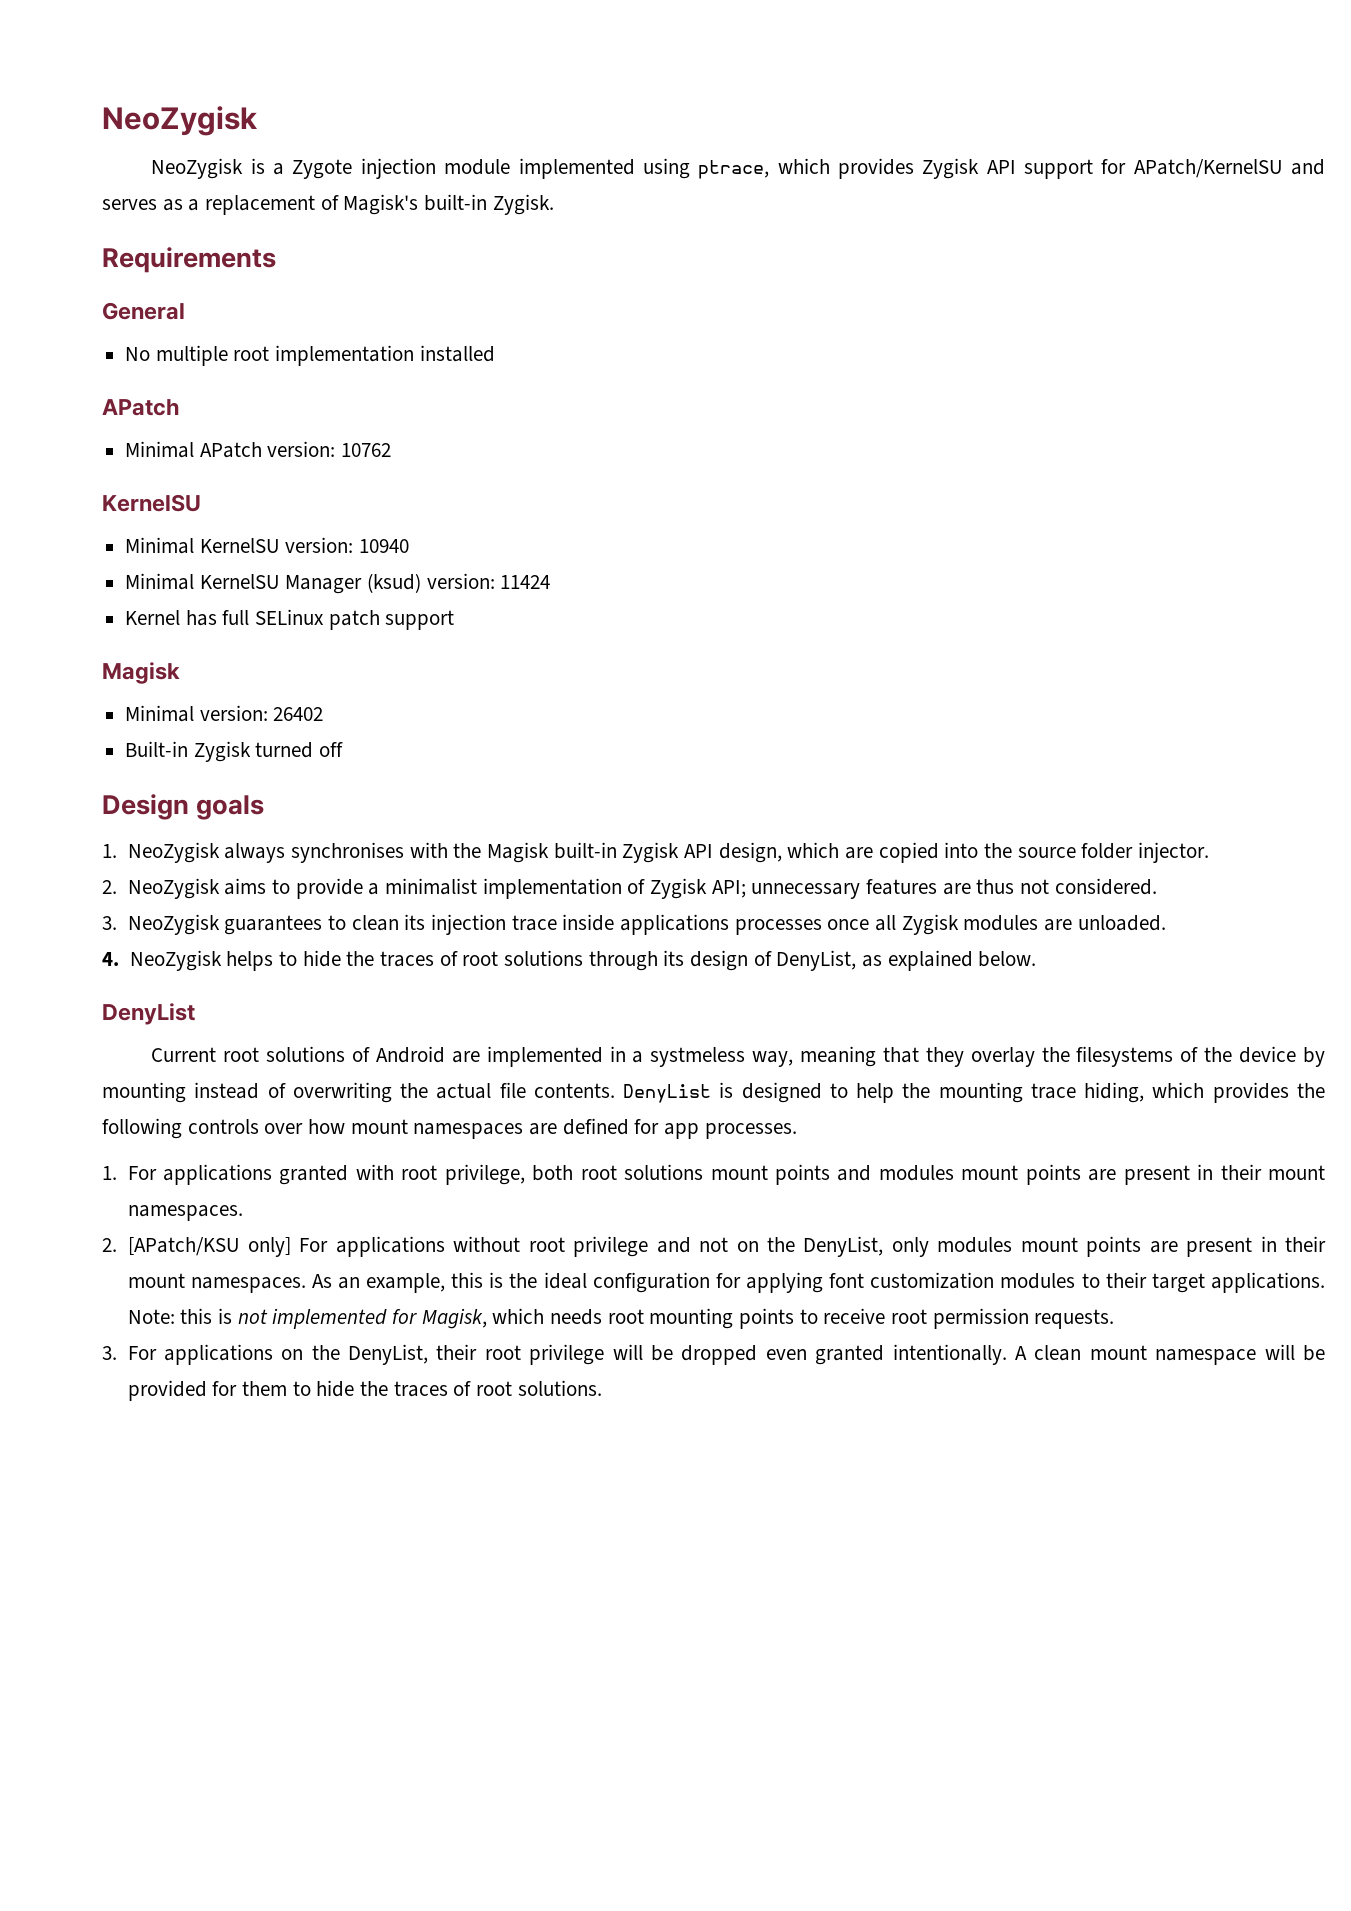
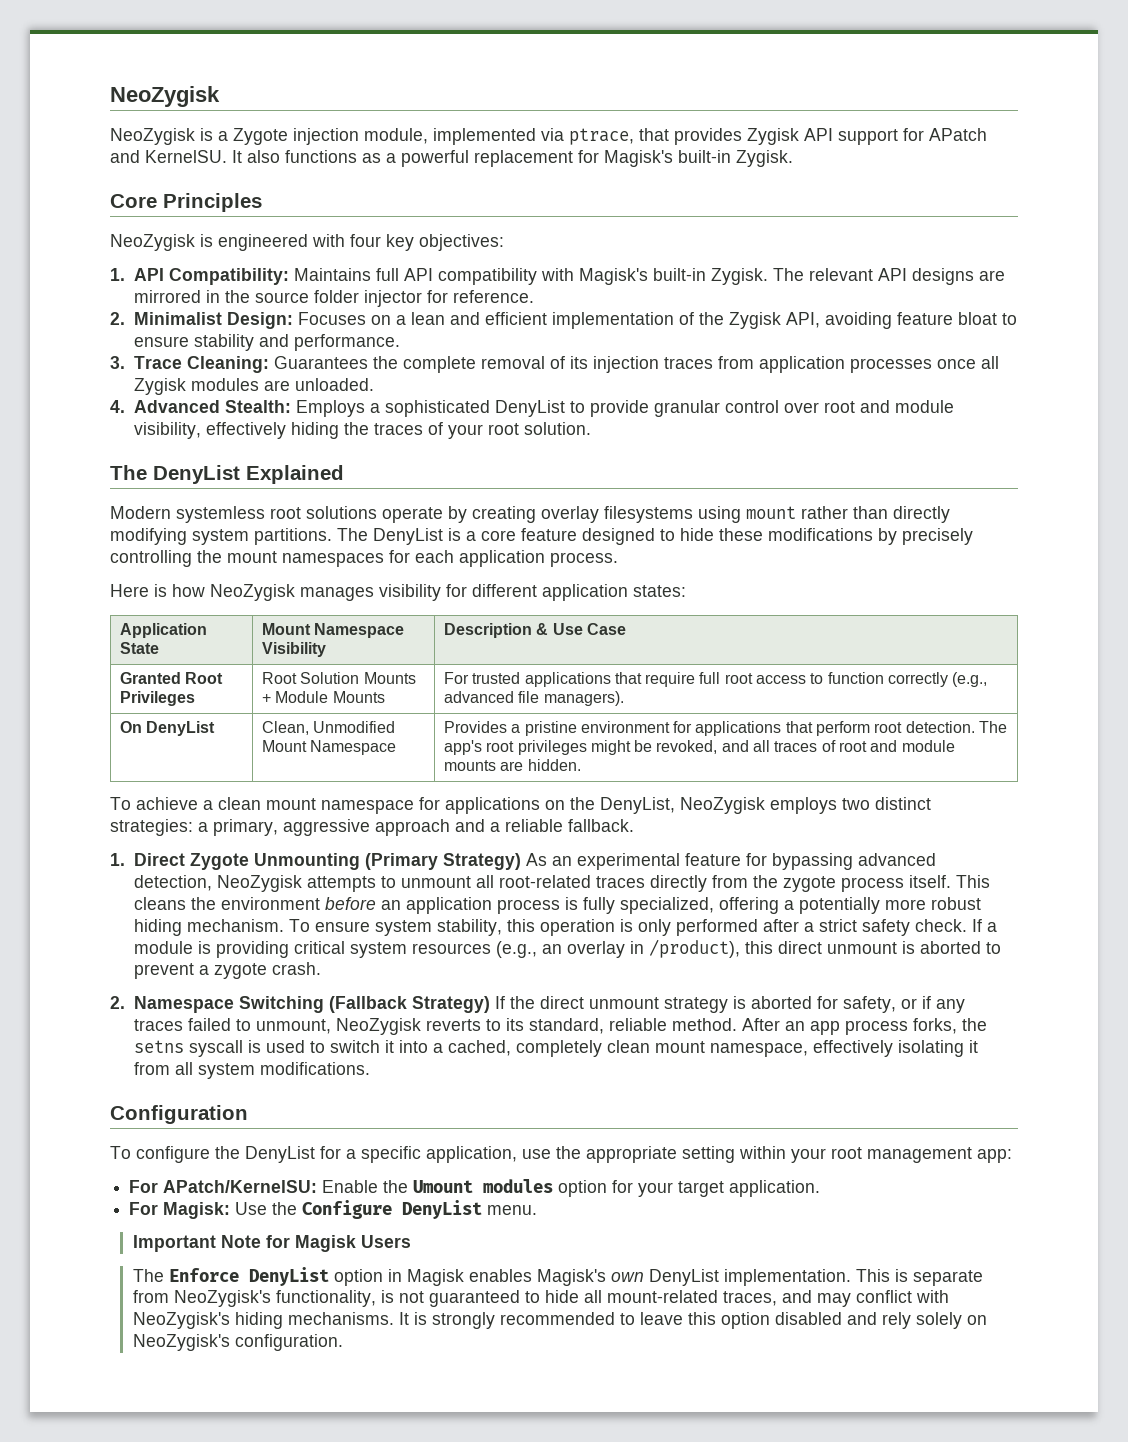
- NeoZygisk is a Zygote injection module implemented using ptrace, which provides Zygisk API support for APatch/KernelSU and serves as a replacement of Magisk's built-in Zygisk.
- Requirements
- General
- No multiple root implementation installed
- APatch
- Minimal APatch version: 10762
- KernelSU
- Minimal KernelSU version: 10940
- Minimal KernelSU Manager (ksud) version: 11424
- Kernel has full SELinux patch support
- Magisk
- Minimal version: 26402
- Built-in Zygisk turned off
- Design goals
- 1. NeoZygisk always synchronises with the Magisk built-in Zygisk API design, which are copied into the source folder injector.
- 2. NeoZygisk aims to provide a minimalist implementation of Zygisk API; unnecessary features are thus not considered.
- 3. NeoZygisk guarantees to clean its injection trace inside applications processes once all Zygisk modules are unloaded.
+ NeoZygisk is a Zygote injection module, implemented via ptrace, that provides Zygisk API support for APatch and KernelSU. It also functions as a powerful replacement for Magisk's built-in Zygisk.
+ Core Principles
+ NeoZygisk is engineered with four key objectives:
+ 1. API Compatibility: Maintains full API compatibility with Magisk's built-in Zygisk. The relevant API designs are mirrored in the source folder injector for reference.
+ 2. Minimalist Design: Focuses on a lean and efficient implementation of the Zygisk API, avoiding feature bloat to ensure stability and performance.
+ 3. Trace Cleaning: Guarantees the complete removal of its injection traces from application processes once all Zygisk modules are unloaded.
- 4. NeoZygisk helps to hide the traces of root solutions through its design of DenyList, as explained below.
- DenyList
- Current root solutions of Android are implemented in a systmeless way, meaning that they overlay the filesystems of the device by mounting instead of overwriting the actual file contents. DenyList is designed to help the mounting trace hiding, which provides the following controls over how mount namespaces are defined for app processes.
- 1. For applications granted with root privilege, both root solutions mount points and modules mount points are present in their mount namespaces.
- 2. [APatch/KSU only] For applications without root privilege and not on the DenyList, only modules mount points are present in their mount namespaces. As an example, this is the ideal configuration for applying font customization modules to their target applications. Note: this is not implemented for Magisk, which needs root mounting points to receive root permission requests.
- 3. For applications on the DenyList, their root privilege will be dropped even granted intentionally. A clean mount namespace will be provided for them to hide the traces of root solutions.
+ 4. Advanced Stealth: Employs a sophisticated DenyList to provide granular control over root and module visibility, effectively hiding the traces of your root solution.
+ The DenyList Explained
+ Modern systemless root solutions operate by creating overlay filesystems using mount rather than directly modifying system partitions. The DenyList is a core feature designed to hide these modifications by precisely controlling the mount namespaces for each application process.
+ Here is how NeoZygisk manages visibility for different application states:
+ Application State | Mount Namespace Visibility | Description & Use Case
+ Granted Root Privileges | Root Solution Mounts + Module Mounts | For trusted applications that require full root access to function correctly (e.g., advanced file managers).
+ On DenyList | Clean, Unmodified Mount Namespace | Provides a pristine environment for applications that perform root detection. The app's root privileges might be revoked, and all traces of root and module mounts are hidden.
+ To achieve a clean mount namespace for applications on the DenyList, NeoZygisk employs two distinct strategies: a primary, aggressive approach and a reliable fallback.
+ 1. Direct Zygote Unmounting (Primary Strategy) As an experimental feature for bypassing advanced detection, NeoZygisk attempts to unmount all root-related traces directly from the zygote process itself. This cleans the environment before an application process is fully specialized, offering a potentially more robust hiding mechanism. To ensure system stability, this operation is only performed after a strict safety check. If a module is providing critical system resources (e.g., an overlay in /product), this direct unmount is aborted to prevent a zygote crash.
+ 2. Namespace Switching (Fallback Strategy) If the direct unmount strategy is aborted for safety, or if any traces failed to unmount, NeoZygisk reverts to its standard, reliable method. After an app process forks, the setns syscall is used to switch it into a cached, completely clean mount namespace, effectively isolating it from all system modifications.
+ Configuration
+ To configure the DenyList for a specific application, use the appropriate setting within your root management app:
+ For APatch/KernelSU: Enable the Umount modules option for your target application.
+ For Magisk: Use the Configure DenyList menu.
+ Important Note for Magisk Users
+ The Enforce DenyList option in Magisk enables Magisk's own DenyList implementation. This is separate from NeoZygisk's functionality, is not guaranteed to hide all mount-related traces, and may conflict with NeoZygisk's hiding mechanisms. It is strongly recommended to leave this option disabled and rely solely on NeoZygisk's configuration.

